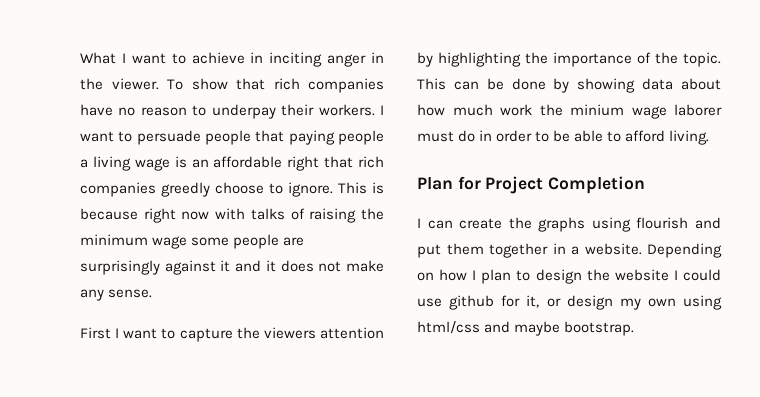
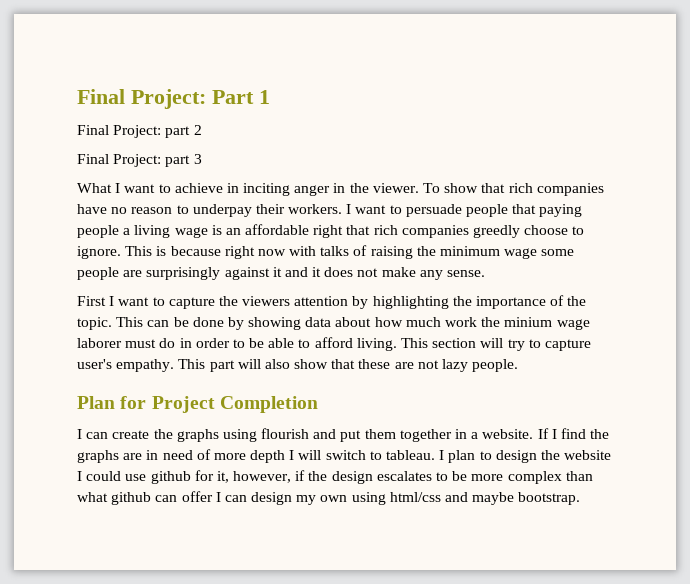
+ Final Project: Part 1
+ Final Project: part 2
+ Final Project: part 3
+ This section will try to capture user's empathy. This part will also show that these are not lazy people.
- Depending on how I plan to design the website I could use github for it, or design my own using html/css and maybe bootstrap.
+ If I find the graphs are in need of more depth I will switch to tableau. I plan to design the website I could use github for it, however, if the design escalates to be more complex than what github can offer I can design my own using html/css and maybe bootstrap.

